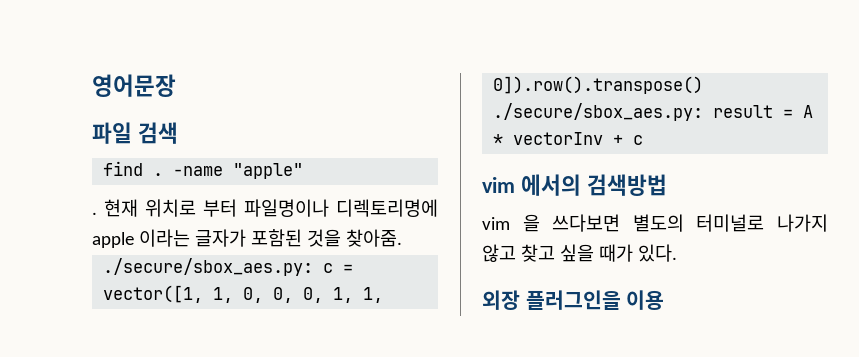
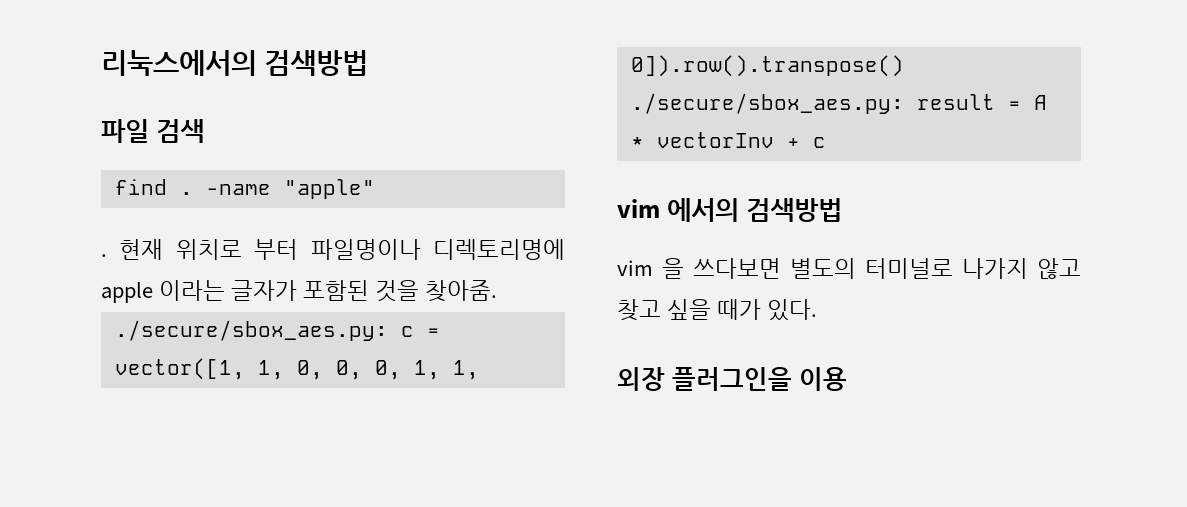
- 영어문장
+ 리눅스에서의 검색방법

